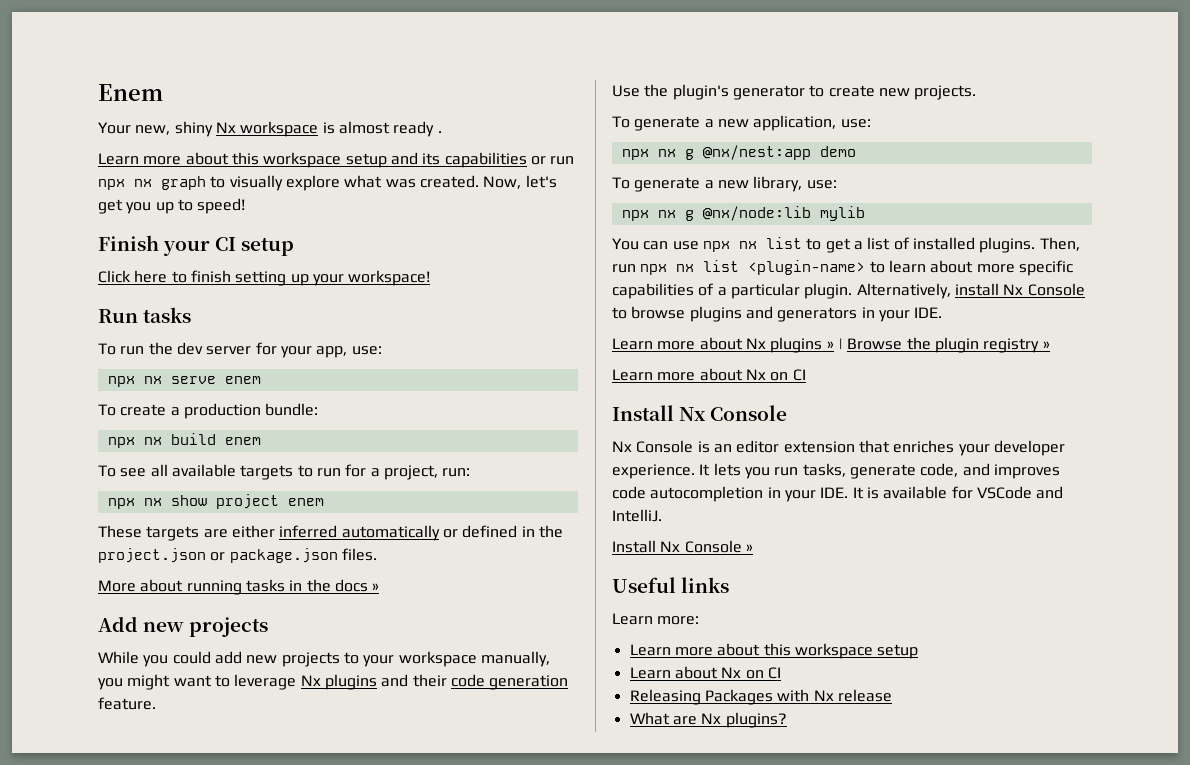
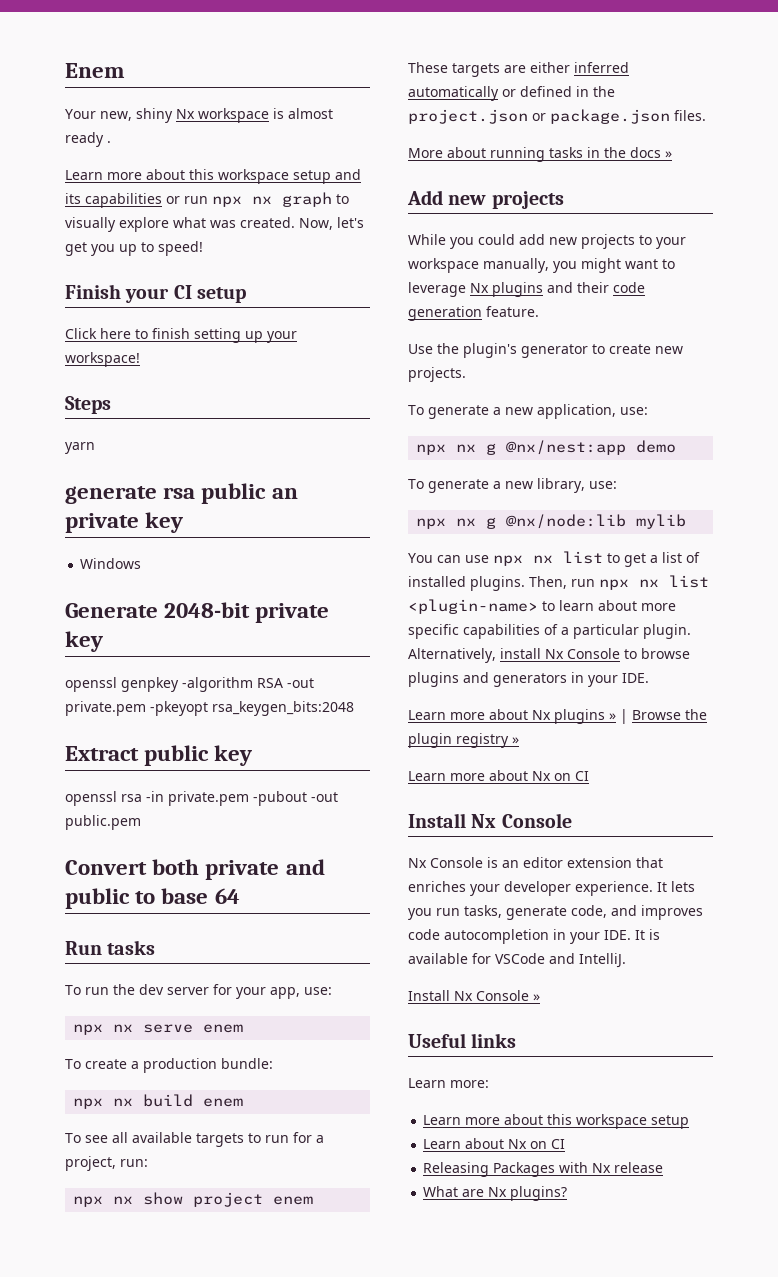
+ Steps
+ yarn
+ generate rsa public an private key
+ Windows
+ Generate 2048-bit private key
+ openssl genpkey -algorithm RSA -out private.pem -pkeyopt rsa_keygen_bits:2048
+ Extract public key
+ openssl rsa -in private.pem -pubout -out public.pem
+ Convert both private and public to base 64

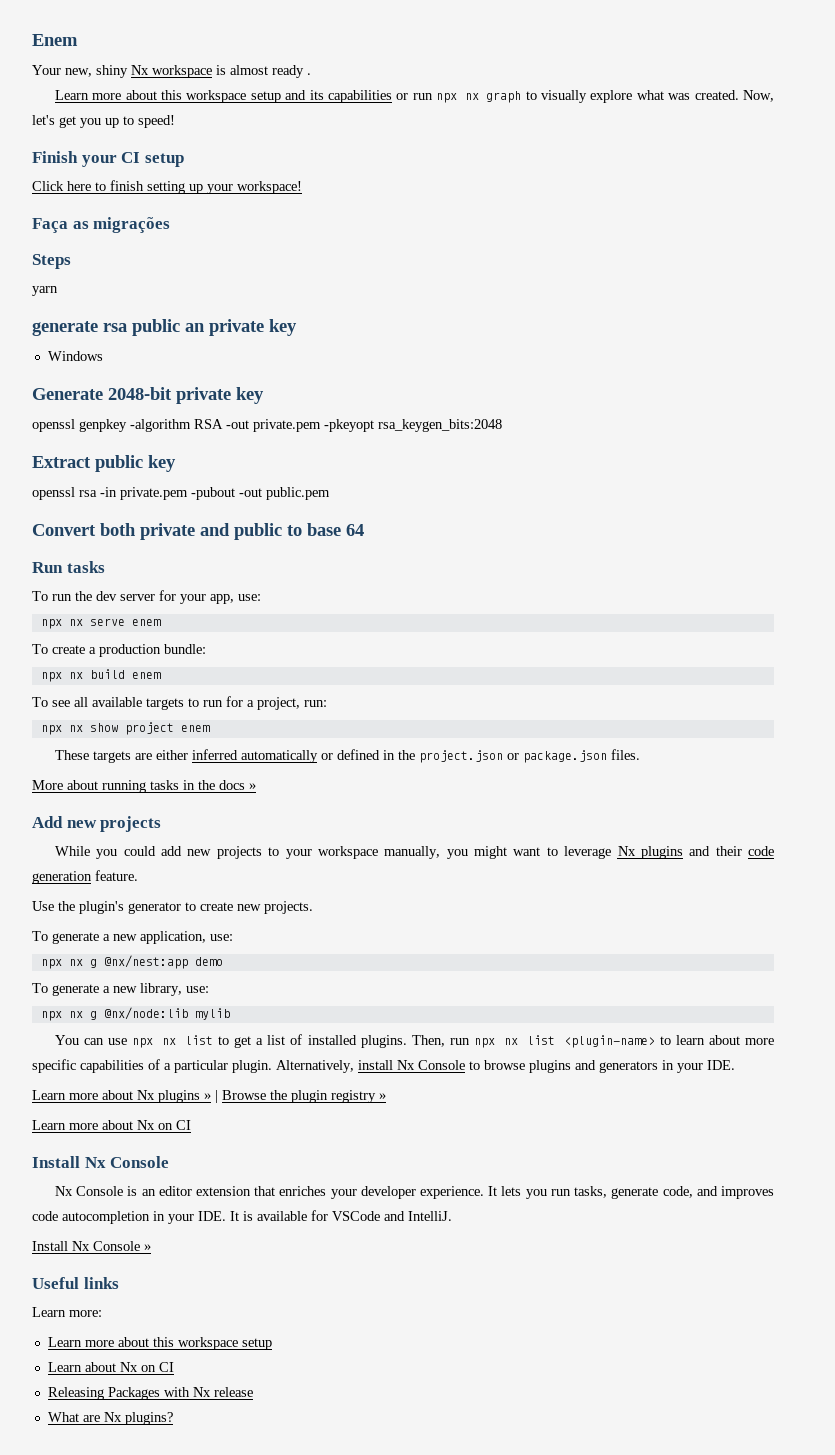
+ Faça as migrações

